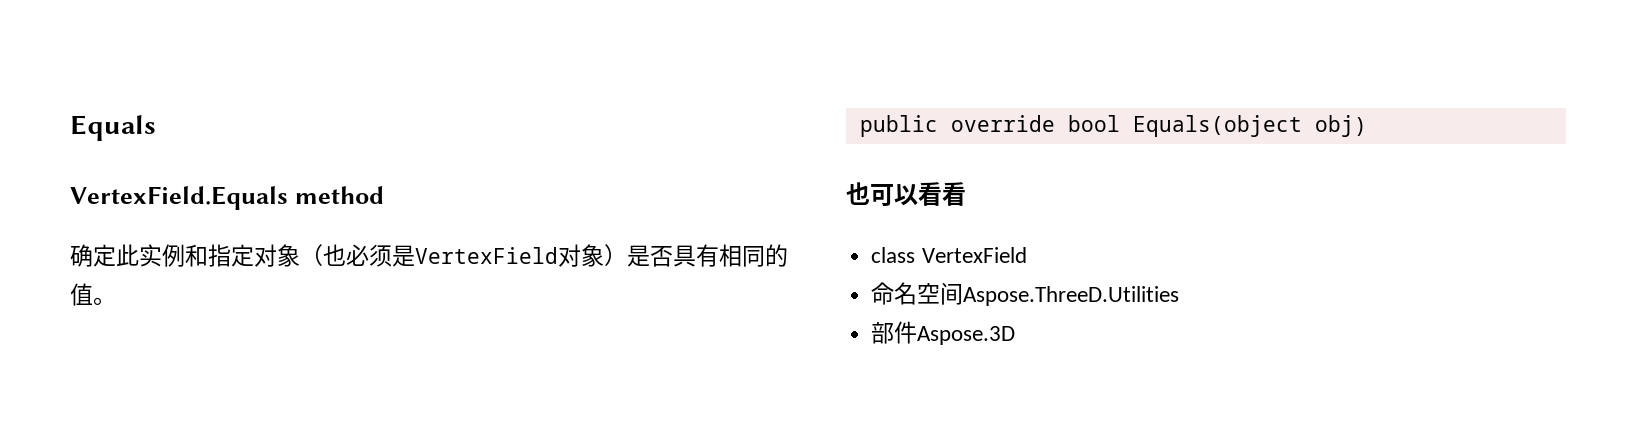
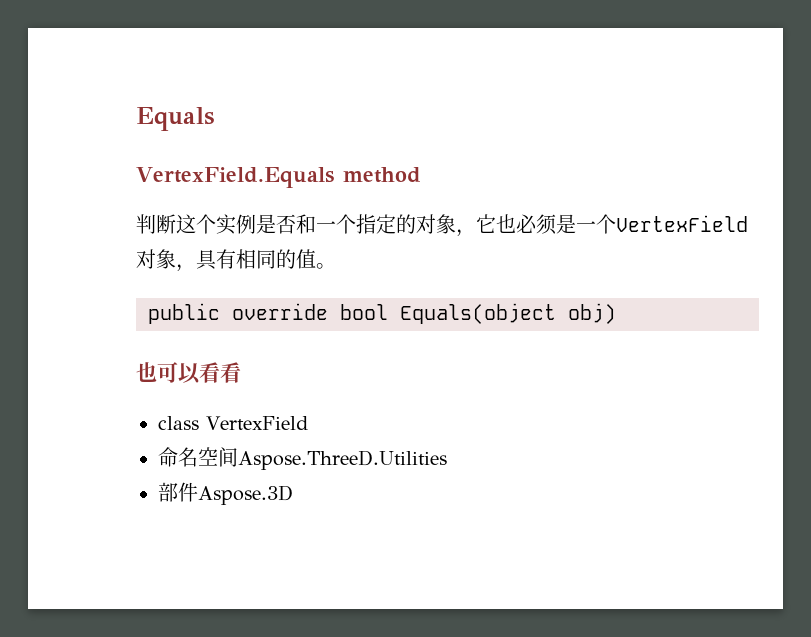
- 确定此实例和指定对象（也必须是VertexField对象）是否具有相同的值。
+ 判断这个实例是否和一个指定的对象，它也必须是一个VertexField对象，具有相同的值。

